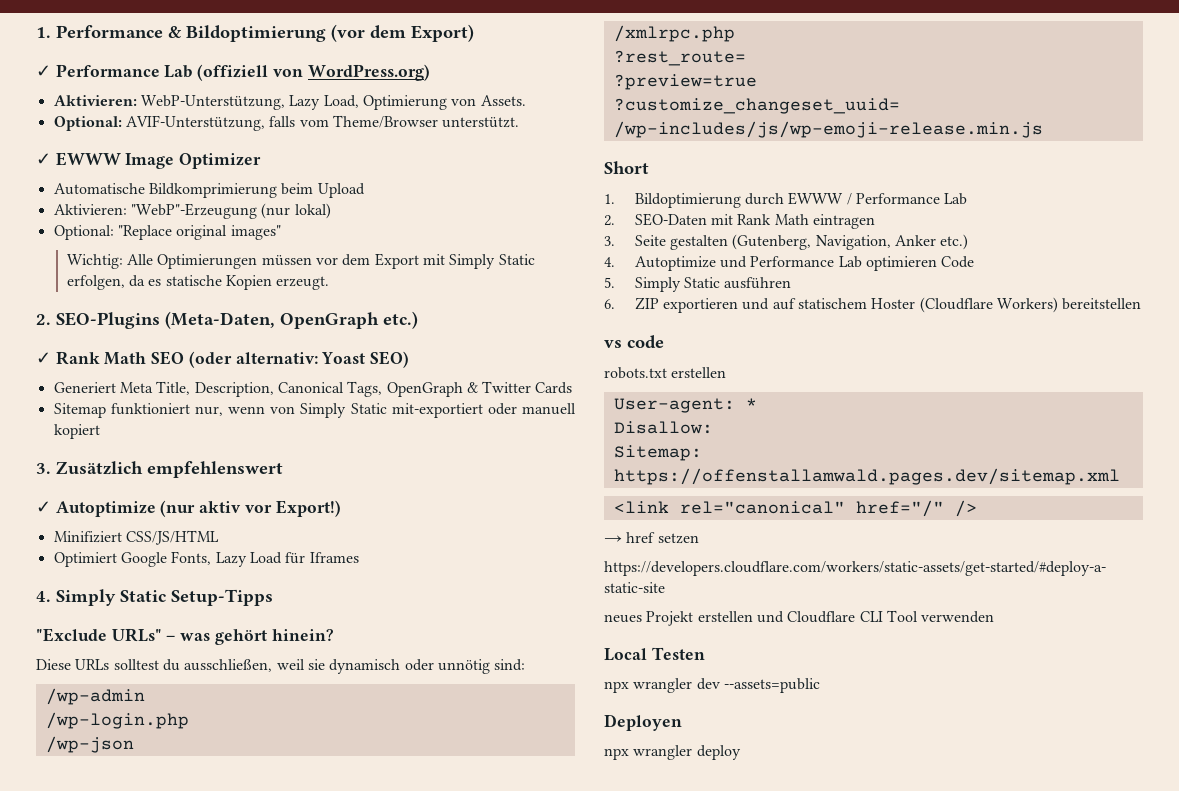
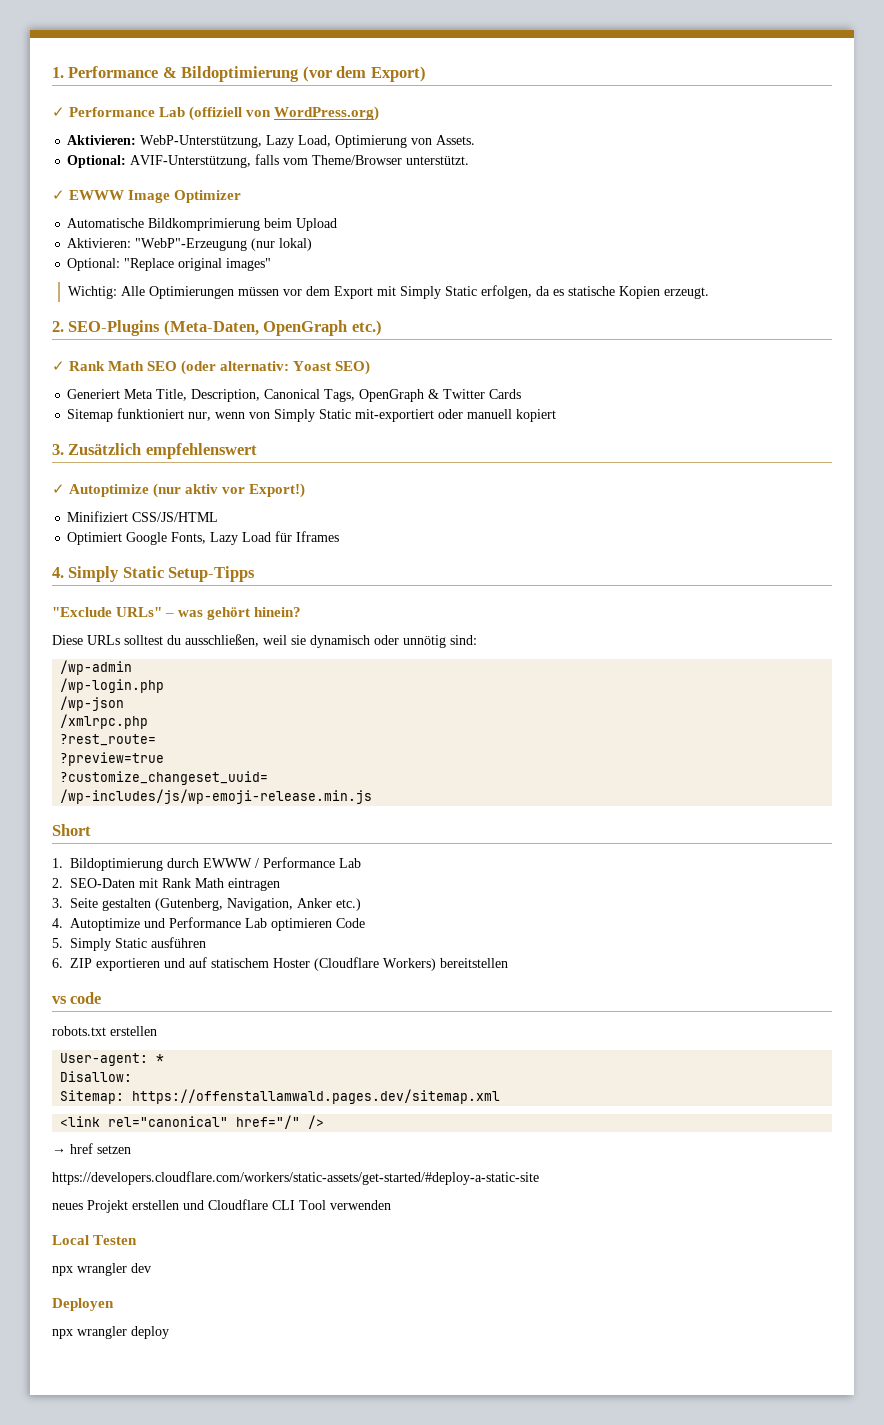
- npx wrangler dev --assets=public
+ npx wrangler dev

